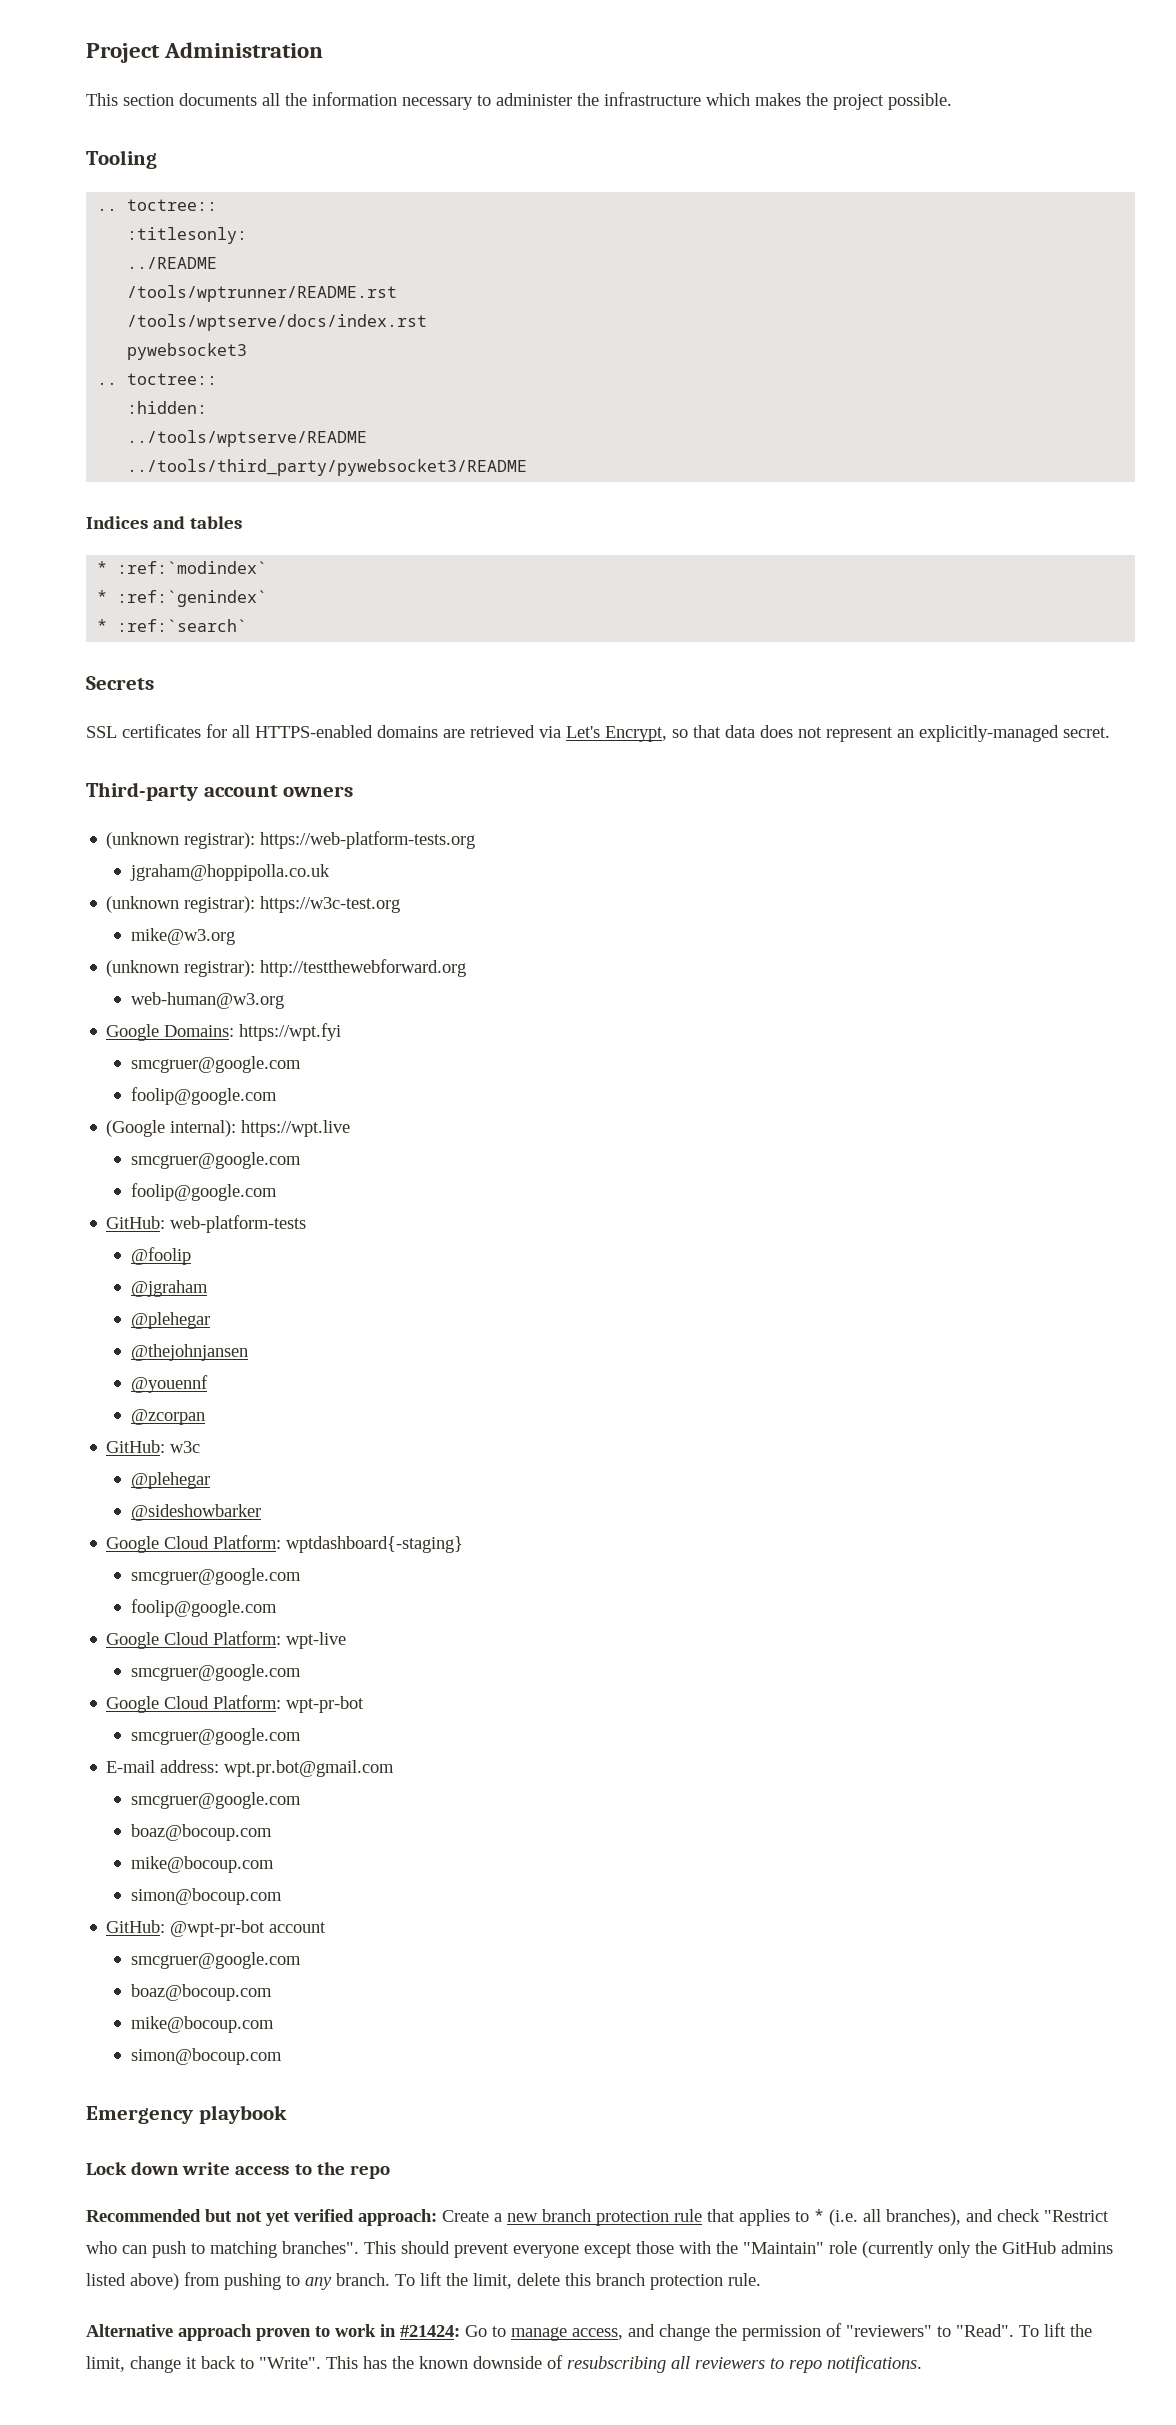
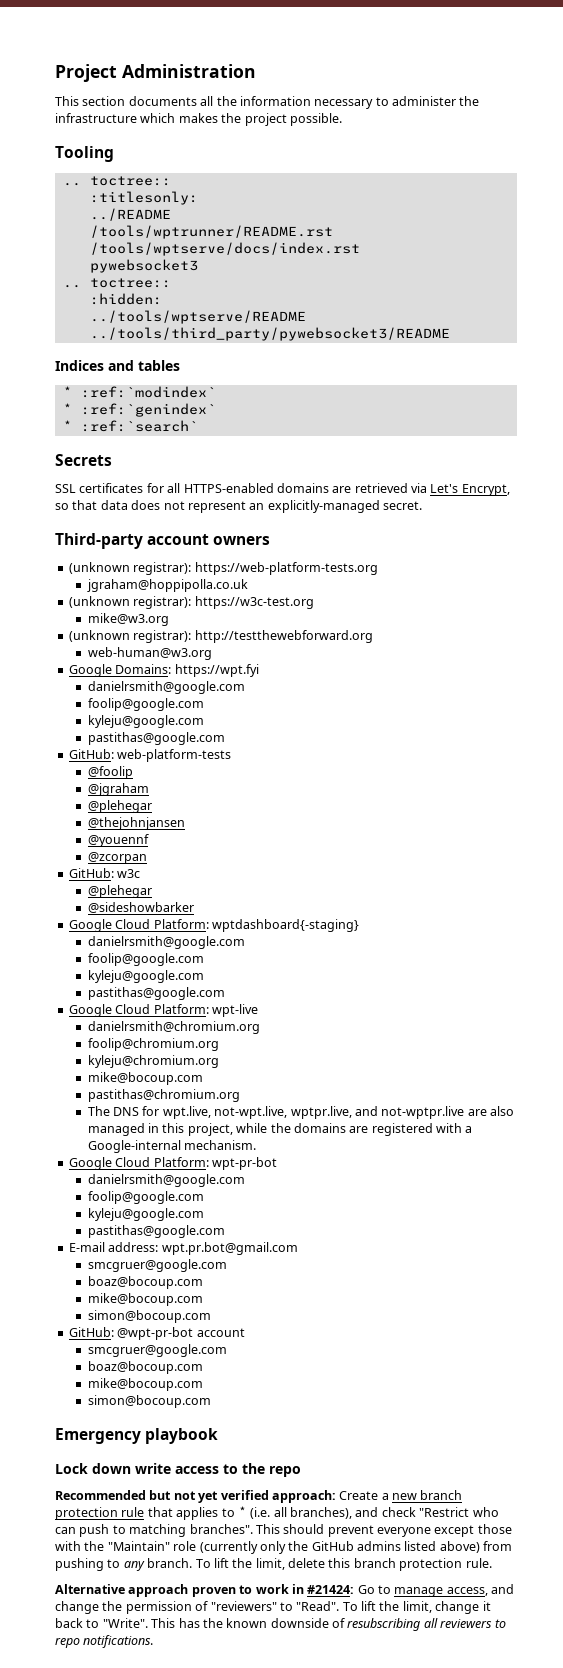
  Google Domains: https://wpt.fyi
- smcgruer@google.com
+ danielrsmith@google.com
  foolip@google.com
- (Google internal): https://wpt.live
- smcgruer@google.com
- foolip@google.com
+ kyleju@google.com
+ pastithas@google.com
  Google Cloud Platform: wptdashboard{-staging}
- smcgruer@google.com
+ danielrsmith@google.com
  foolip@google.com
+ kyleju@google.com
+ pastithas@google.com
  Google Cloud Platform: wpt-live
- smcgruer@google.com
+ danielrsmith@chromium.org
+ foolip@chromium.org
+ kyleju@chromium.org
+ mike@bocoup.com
+ pastithas@chromium.org
+ The DNS for wpt.live, not-wpt.live, wptpr.live, and not-wptpr.live are also managed in this project, while the domains are registered with a Google-internal mechanism.
  Google Cloud Platform: wpt-pr-bot
- smcgruer@google.com
+ danielrsmith@google.com
+ foolip@google.com
+ kyleju@google.com
+ pastithas@google.com

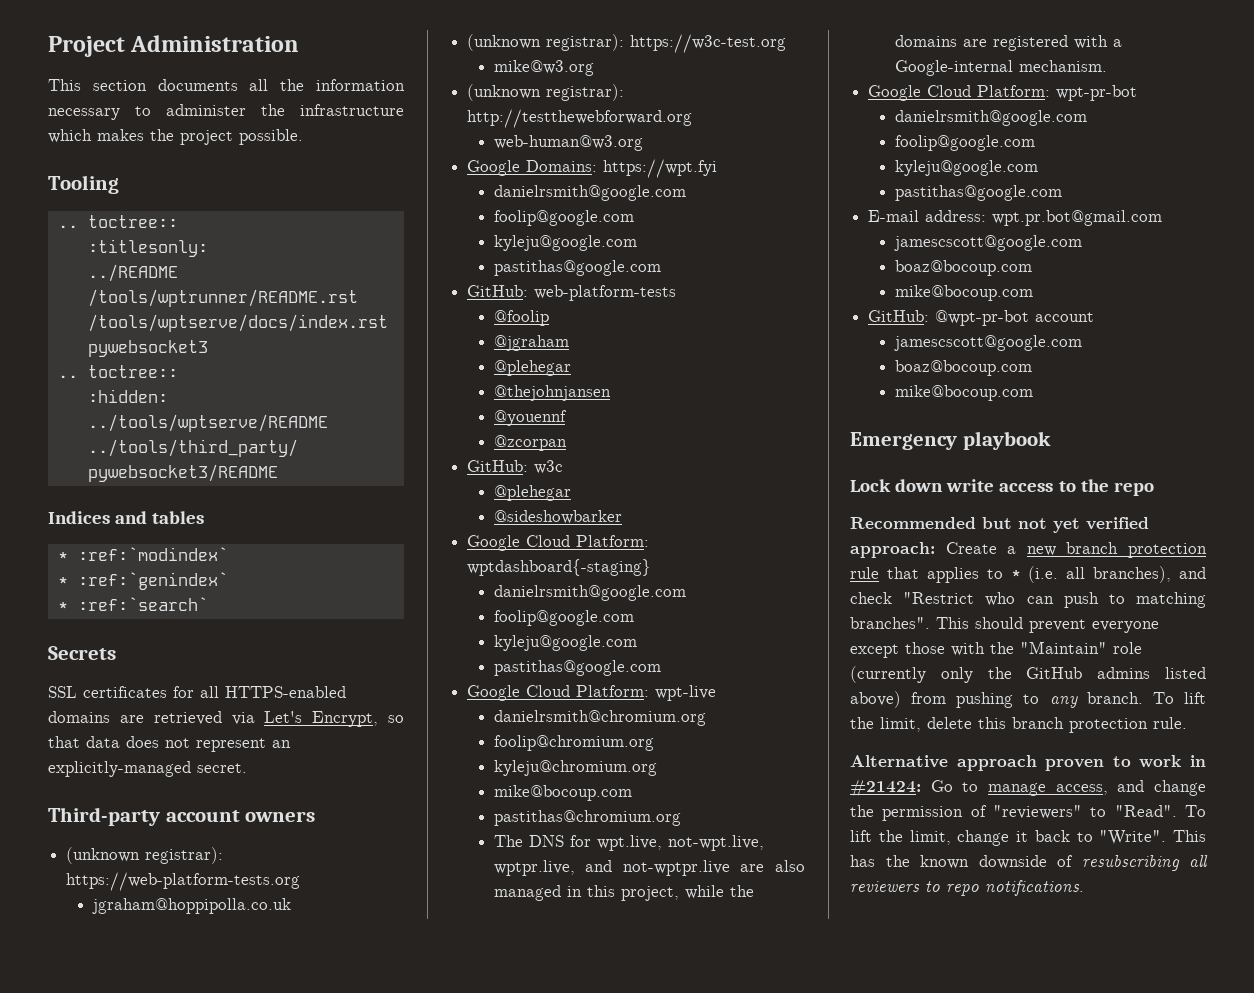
  E-mail address: wpt.pr.bot@gmail.com
- smcgruer@google.com
+ jamescscott@google.com
  boaz@bocoup.com
  mike@bocoup.com
- simon@bocoup.com
  GitHub: @wpt-pr-bot account
- smcgruer@google.com
+ jamescscott@google.com
  boaz@bocoup.com
  mike@bocoup.com
- simon@bocoup.com

